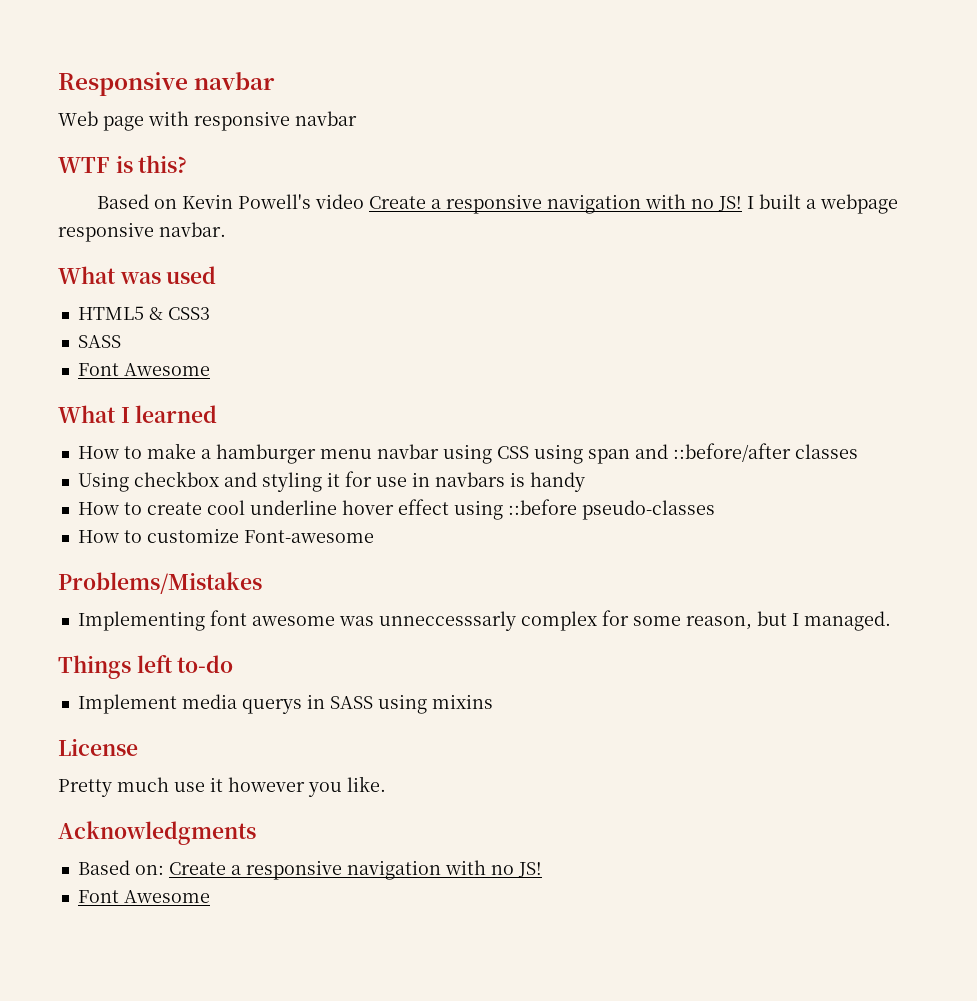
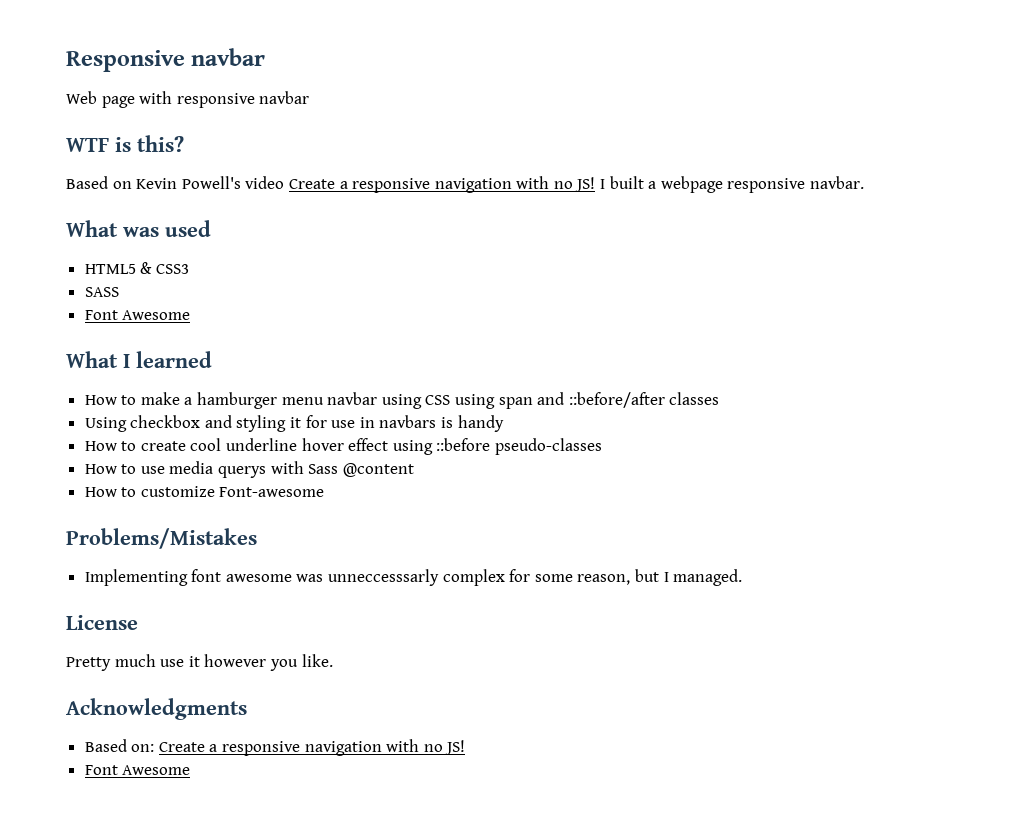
+ How to use media querys with Sass @content
- Things left to-do
- Implement media querys in SASS using mixins

